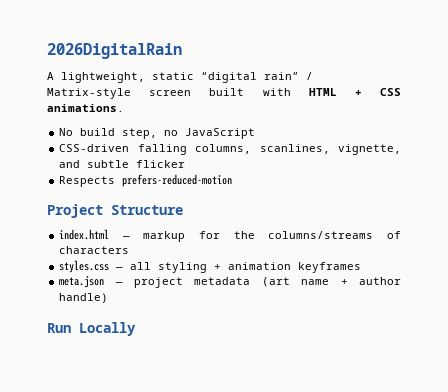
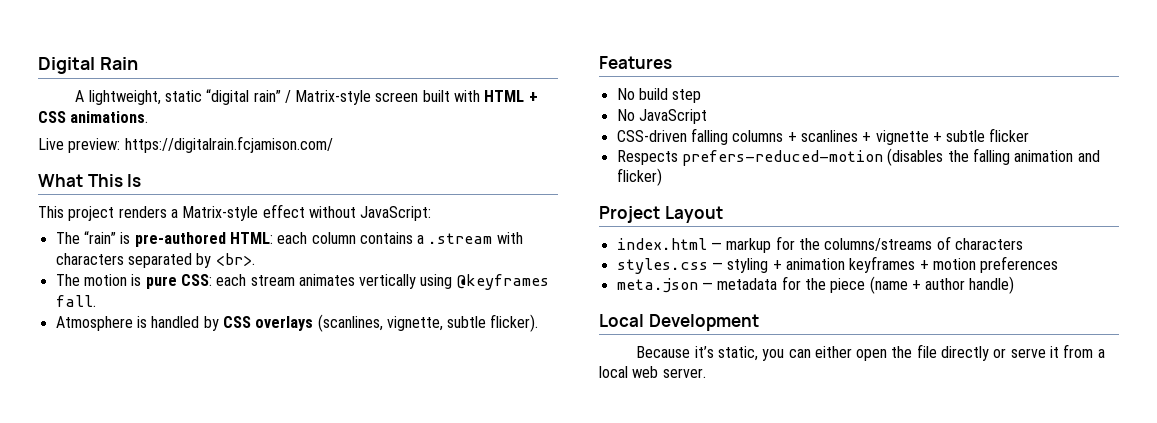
- 2026DigitalRain
+ Digital Rain
+ Live preview: https://digitalrain.fcjamison.com/
+ What This Is
+ This project renders a Matrix-style effect without JavaScript:
+ The “rain” is pre-authored HTML: each column contains a .stream with characters separated by <br>.
+ The motion is pure CSS: each stream animates vertically using @keyframes fall.
+ Atmosphere is handled by CSS overlays (scanlines, vignette, subtle flicker).
+ Features
- No build step, no JavaScript
+ No build step
+ No JavaScript
- CSS-driven falling columns, scanlines, vignette, and subtle flicker
- Respects prefers-reduced-motion
+ CSS-driven falling columns + scanlines + vignette + subtle flicker
+ Respects prefers-reduced-motion (disables the falling animation and flicker)
- Project Structure
+ Project Layout
- styles.css — all styling + animation keyframes
+ styles.css — styling + animation keyframes + motion preferences
- meta.json — project metadata (art name + author handle)
- Run Locally
+ meta.json — metadata for the piece (name + author handle)
+ Local Development
+ Because it’s static, you can either open the file directly or serve it from a local web server.

